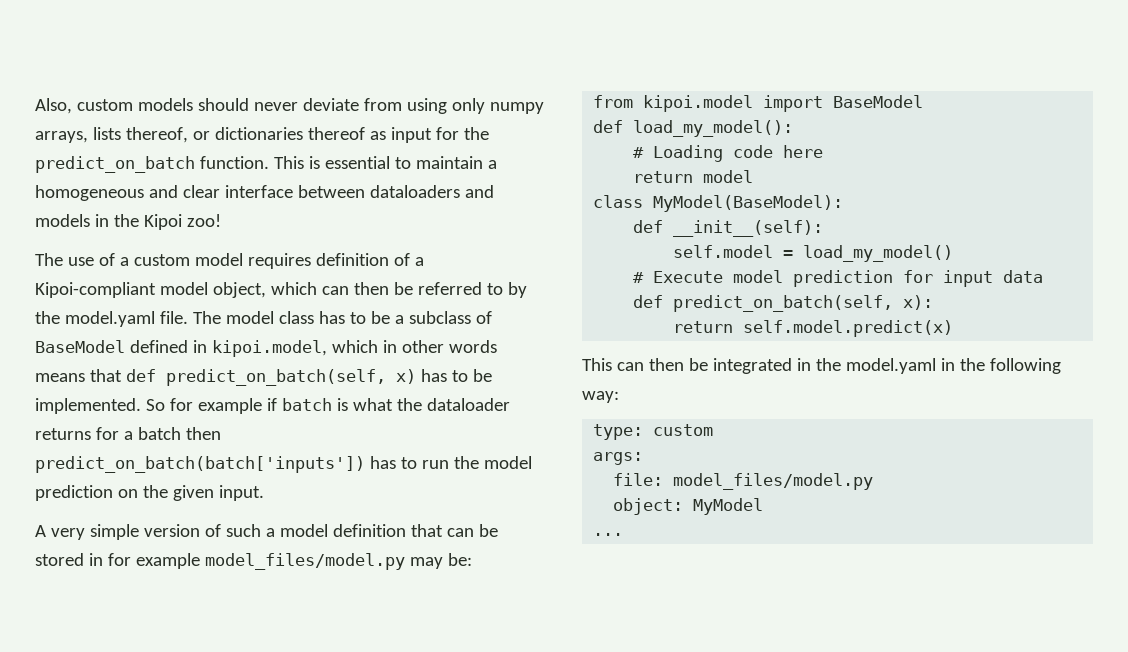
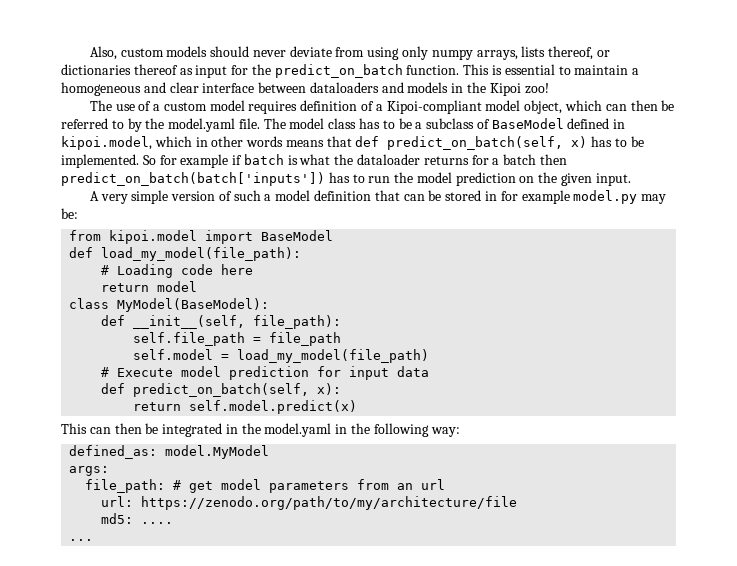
- A very simple version of such a model definition that can be stored in for example model_files/model.py may be:
+ A very simple version of such a model definition that can be stored in for example model.py may be:
- def load_my_model():
+ def load_my_model(file_path):
- def __init__(self):
+ def __init__(self, file_path):
+ self.file_path = file_path
- self.model = load_my_model()
+ self.model = load_my_model(file_path)
- type: custom
+ defined_as: model.MyModel
- file: model_files/model.py
- object: MyModel
+ file_path: # get model parameters from an url
+ url: https://zenodo.org/path/to/my/architecture/file
+ md5: ....

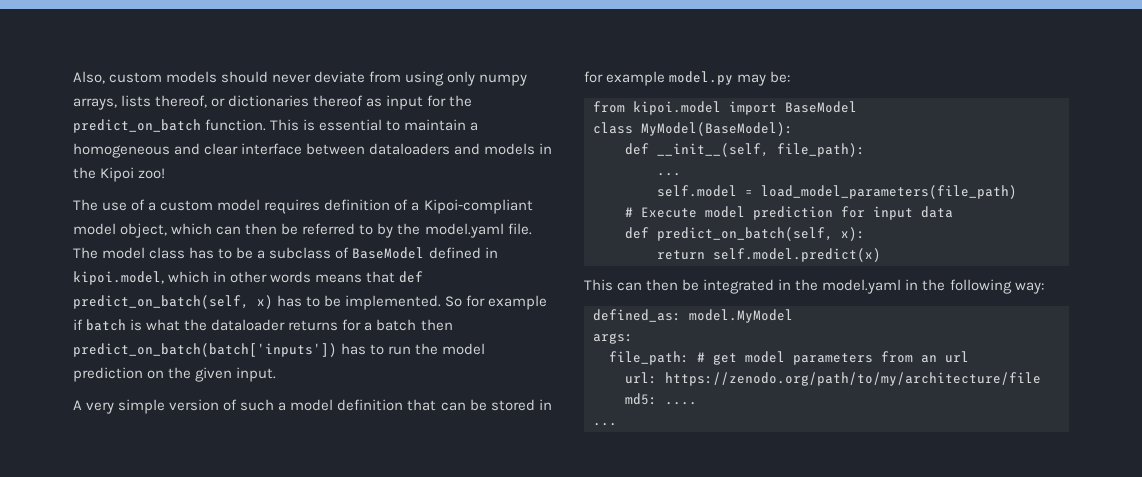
- def load_my_model(file_path):
- # Loading code here
- return model
  def __init__(self, file_path):
- self.file_path = file_path
+ ...
- self.model = load_my_model(file_path)
+ self.model = load_model_parameters(file_path)

